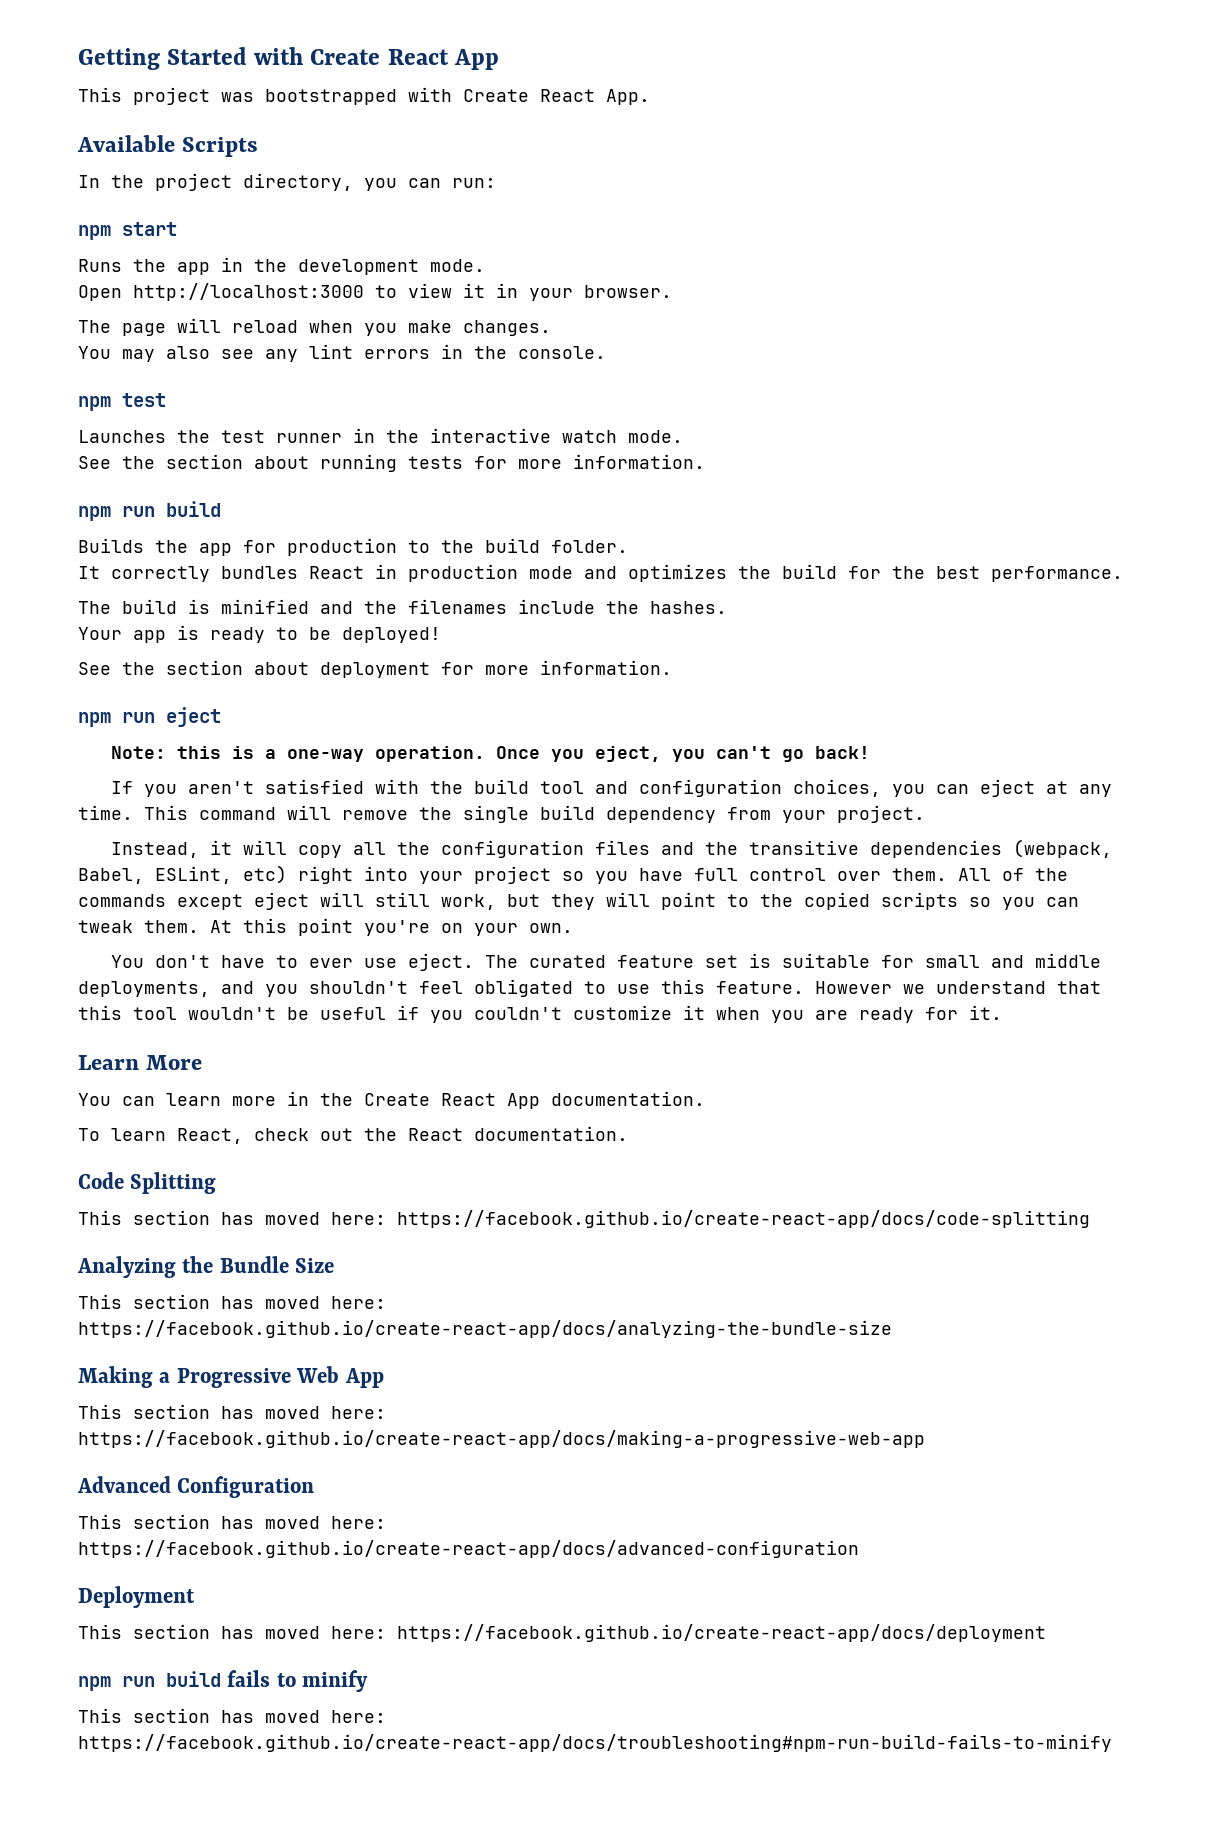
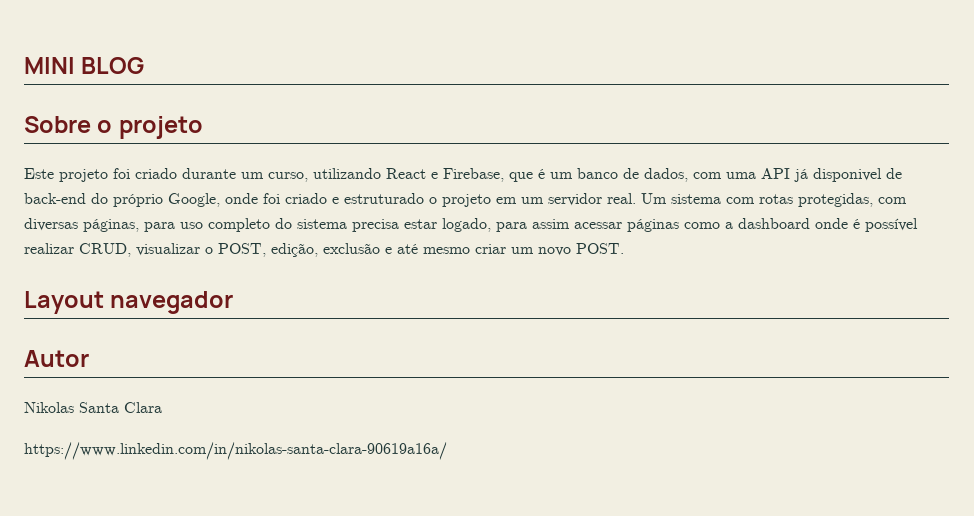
- Getting Started with Create React App
- This project was bootstrapped with Create React App.
- Available Scripts
- In the project directory, you can run:
- npm start
- Runs the app in the development mode.
- Open http://localhost:3000 to view it in your browser.
- The page will reload when you make changes.
- You may also see any lint errors in the console.
- npm test
- Launches the test runner in the interactive watch mode.
- See the section about running tests for more information.
- npm run build
- Builds the app for production to the build folder.
- It correctly bundles React in production mode and optimizes the build for the best performance.
- The build is minified and the filenames include the hashes.
- Your app is ready to be deployed!
- See the section about deployment for more information.
- npm run eject
- Note: this is a one-way operation. Once you eject, you can't go back!
- If you aren't satisfied with the build tool and configuration choices, you can eject at any time. This command will remove the single build dependency from your project.
- Instead, it will copy all the configuration files and the transitive dependencies (webpack, Babel, ESLint, etc) right into your project so you have full control over them. All of the commands except eject will still work, but they will point to the copied scripts so you can tweak them. At this point you're on your own.
- You don't have to ever use eject. The curated feature set is suitable for small and middle deployments, and you shouldn't feel obligated to use this feature. However we understand that this tool wouldn't be useful if you couldn't customize it when you are ready for it.
- Learn More
- You can learn more in the Create React App documentation.
- To learn React, check out the React documentation.
- Code Splitting
- This section has moved here: https://facebook.github.io/create-react-app/docs/code-splitting
- Analyzing the Bundle Size
- This section has moved here: https://facebook.github.io/create-react-app/docs/analyzing-the-bundle-size
- Making a Progressive Web App
- This section has moved here: https://facebook.github.io/create-react-app/docs/making-a-progressive-web-app
- Advanced Configuration
- This section has moved here: https://facebook.github.io/create-react-app/docs/advanced-configuration
- Deployment
- This section has moved here: https://facebook.github.io/create-react-app/docs/deployment
- npm run build fails to minify
- This section has moved here: https://facebook.github.io/create-react-app/docs/troubleshooting#npm-run-build-fails-to-minify
+ MINI BLOG
+ Sobre o projeto
+ Este projeto foi criado durante um curso, utilizando React e Firebase, que é um banco de dados, com uma API já disponivel de back-end do próprio Google, onde foi criado e estruturado o projeto em um servidor real. Um sistema com rotas protegidas, com diversas páginas, para uso completo do sistema precisa estar logado, para assim acessar páginas como a dashboard onde é possível realizar CRUD, visualizar o POST, edição, exclusão e até mesmo criar um novo POST.
+ Layout navegador
+ Autor
+ Nikolas Santa Clara
+ https://www.linkedin.com/in/nikolas-santa-clara-90619a16a/

